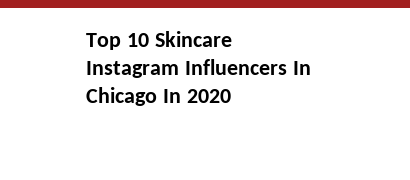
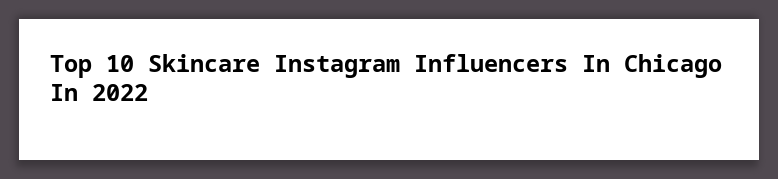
- Top 10 Skincare Instagram Influencers In Chicago In 2020
+ Top 10 Skincare Instagram Influencers In Chicago In 2022

